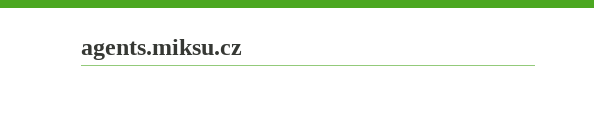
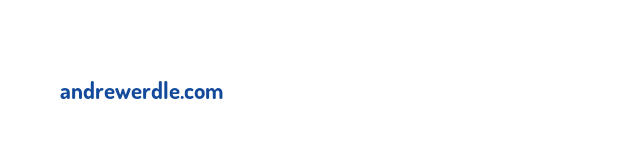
- agents.miksu.cz
+ andrewerdle.com

